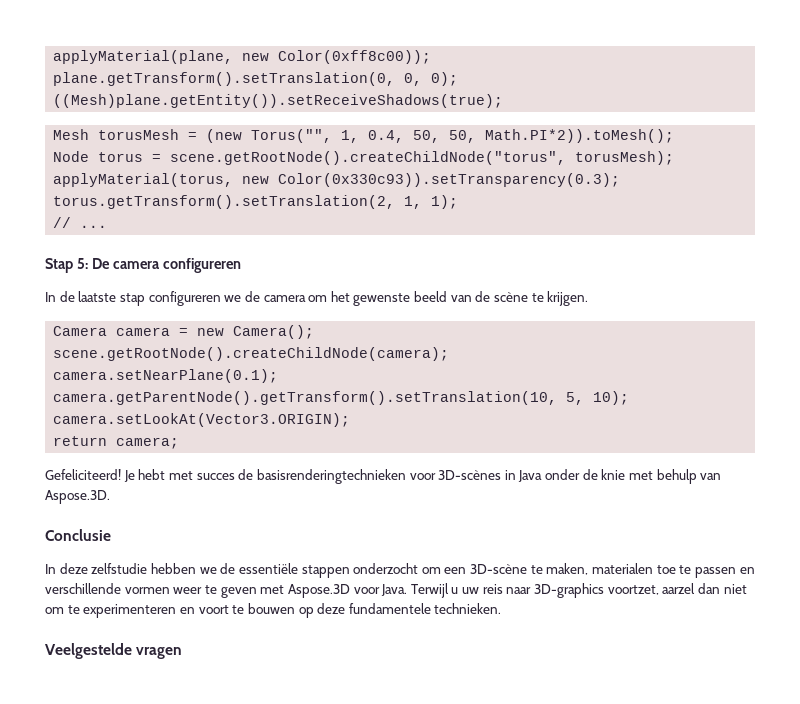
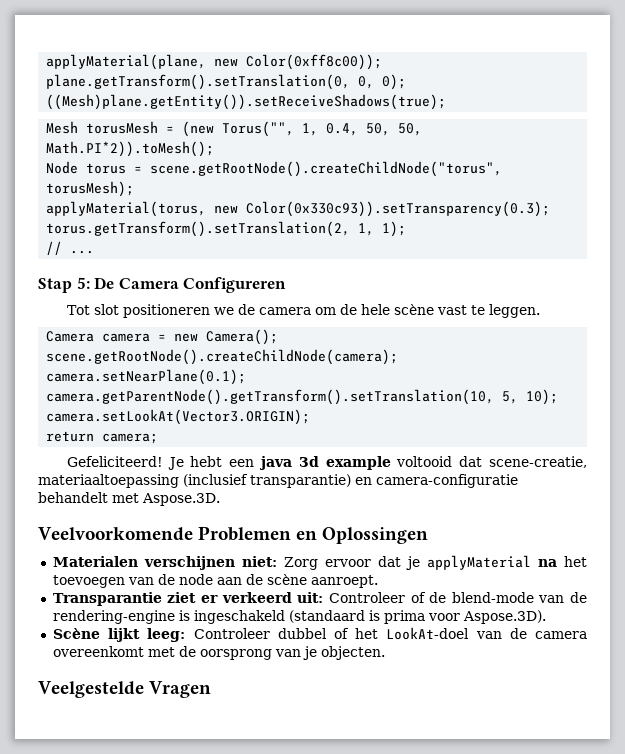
- Stap 5: De camera configureren
- In de laatste stap configureren we de camera om het gewenste beeld van de scène te krijgen.
+ Stap 5: De Camera Configureren
+ Tot slot positioneren we de camera om de hele scène vast te leggen.
- Je hebt met succes de basisrenderingtechnieken voor 3D-scènes in Java onder de knie met behulp van Aspose.3D.
- Conclusie
- In deze zelfstudie hebben we de essentiële stappen onderzocht om een 3D-scène te maken, materialen toe te passen en verschillende vormen weer te geven met Aspose.3D voor Java. Terwijl u uw reis naar 3D-graphics voortzet, aarzel dan niet om te experimenteren en voort te bouwen op deze fundamentele technieken.
+ Je hebt een java 3d example voltooid dat scene‑creatie, materiaaltoepassing (inclusief transparantie) en camera‑configuratie behandelt met Aspose.3D.
+ Veelvoorkomende Problemen en Oplossingen
+ Materialen verschijnen niet: Zorg ervoor dat je applyMaterial na het toevoegen van de node aan de scène aanroept.
+ Transparantie ziet er verkeerd uit: Controleer of de blend‑mode van de rendering‑engine is ingeschakeld (standaard is prima voor Aspose.3D).
+ Scène lijkt leeg: Controleer dubbel of het LookAt‑doel van de camera overeenkomt met de oorsprong van je objecten.
- Veelgestelde vragen
+ Veelgestelde Vragen

